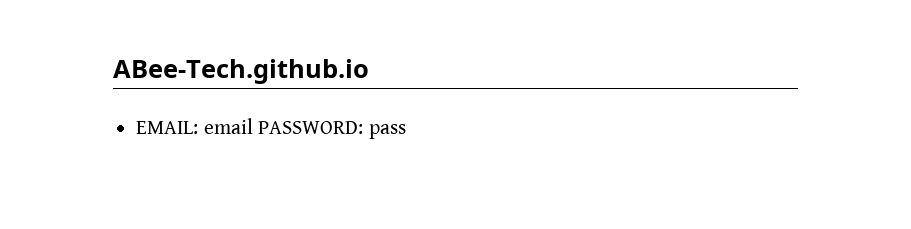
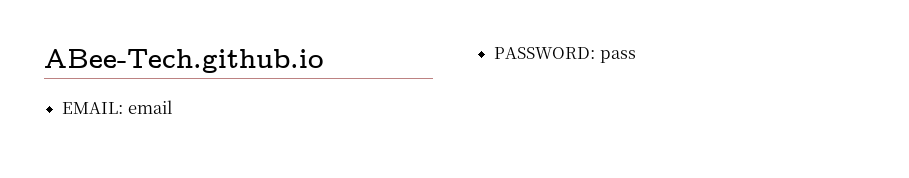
- EMAIL: email PASSWORD: pass
+ EMAIL: email
+ PASSWORD: pass

